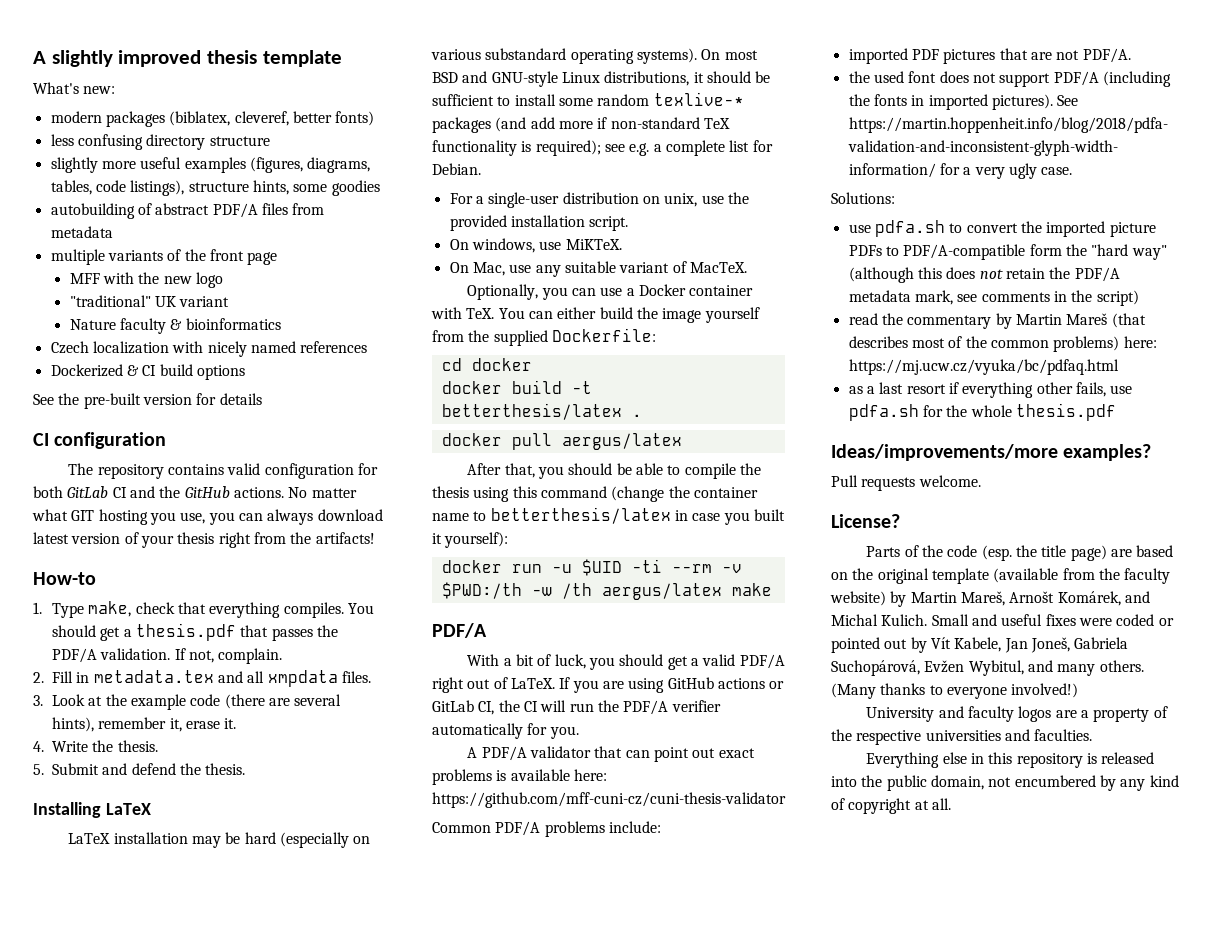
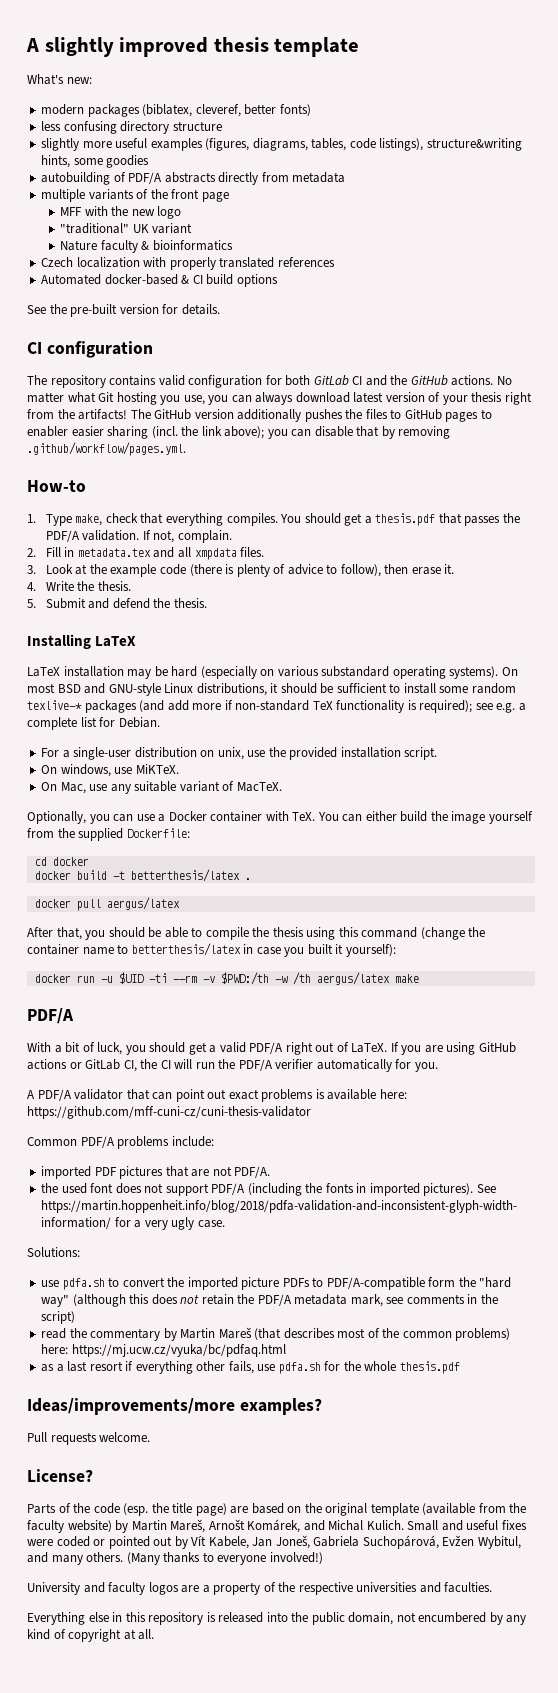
- slightly more useful examples (figures, diagrams, tables, code listings), structure hints, some goodies
+ slightly more useful examples (figures, diagrams, tables, code listings), structure&writing hints, some goodies
- autobuilding of abstract PDF/A files from metadata
+ autobuilding of PDF/A abstracts directly from metadata
- Czech localization with nicely named references
+ Czech localization with properly translated references
- Dockerized & CI build options
+ Automated docker-based & CI build options
- See the pre-built version for details
+ See the pre-built version for details.
- No matter what GIT hosting you use, you can always download latest version of your thesis right from the artifacts!
+ No matter what Git hosting you use, you can always download latest version of your thesis right from the artifacts! The GitHub version additionally pushes the files to GitHub pages to enabler easier sharing (incl. the link above); you can disable that by removing .github/workflow/pages.yml.
- 3. Look at the example code (there are several hints), remember it, erase it.
+ 3. Look at the example code (there is plenty of advice to follow), then erase it.

